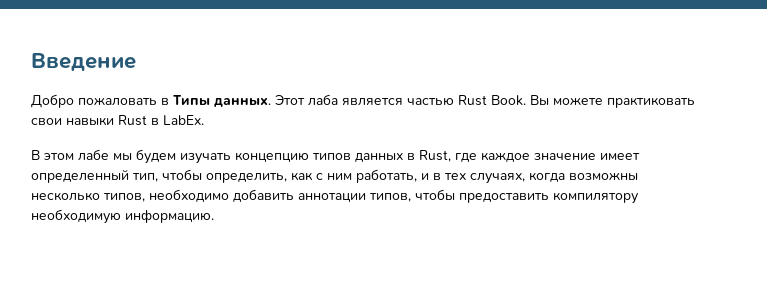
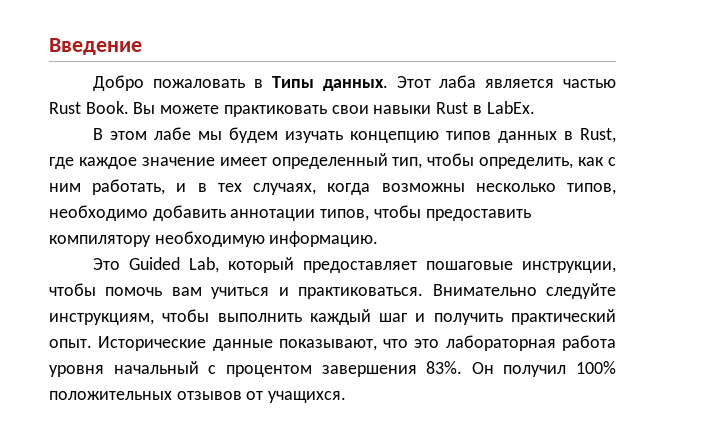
+ Это Guided Lab, который предоставляет пошаговые инструкции, чтобы помочь вам учиться и практиковаться. Внимательно следуйте инструкциям, чтобы выполнить каждый шаг и получить практический опыт. Исторические данные показывают, что это лабораторная работа уровня начальный с процентом завершения 83%. Он получил 100% положительных отзывов от учащихся.

